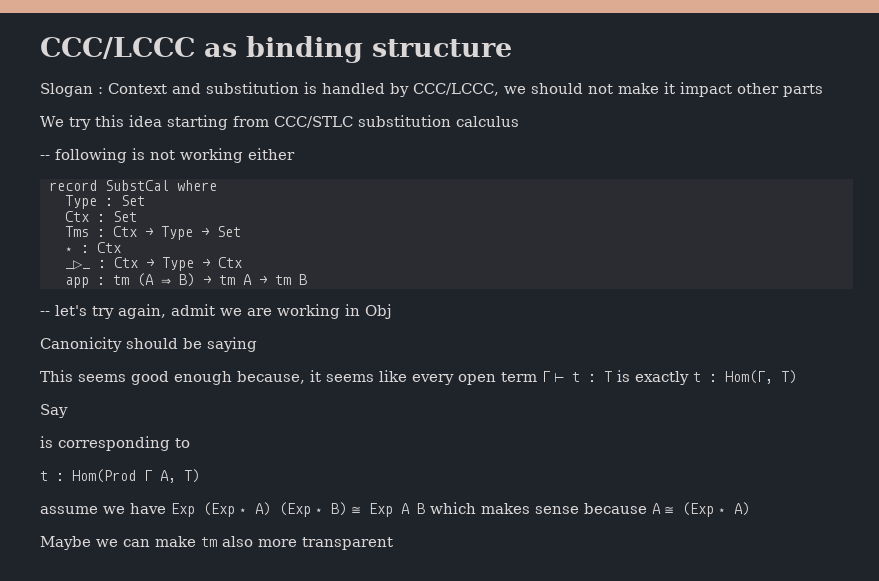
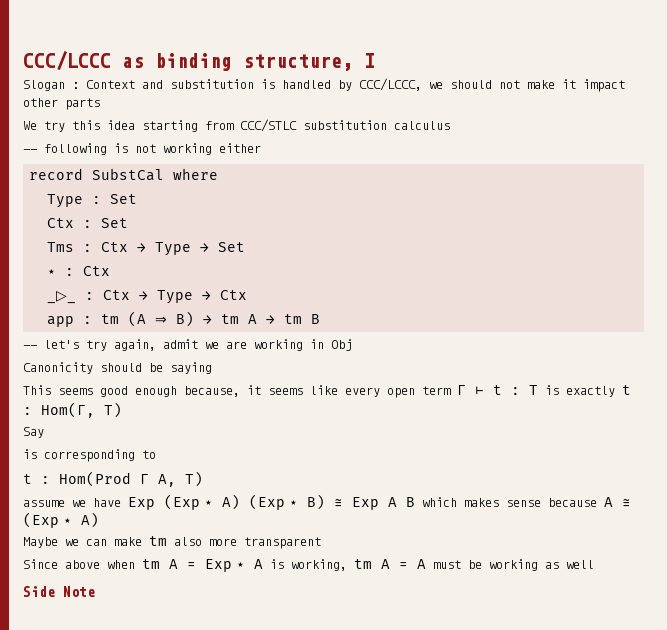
- CCC/LCCC as binding structure
+ CCC/LCCC as binding structure, I
+ Since above when tm A = Exp ⋆ A is working, tm A = A must be working as well
+ Side Note

